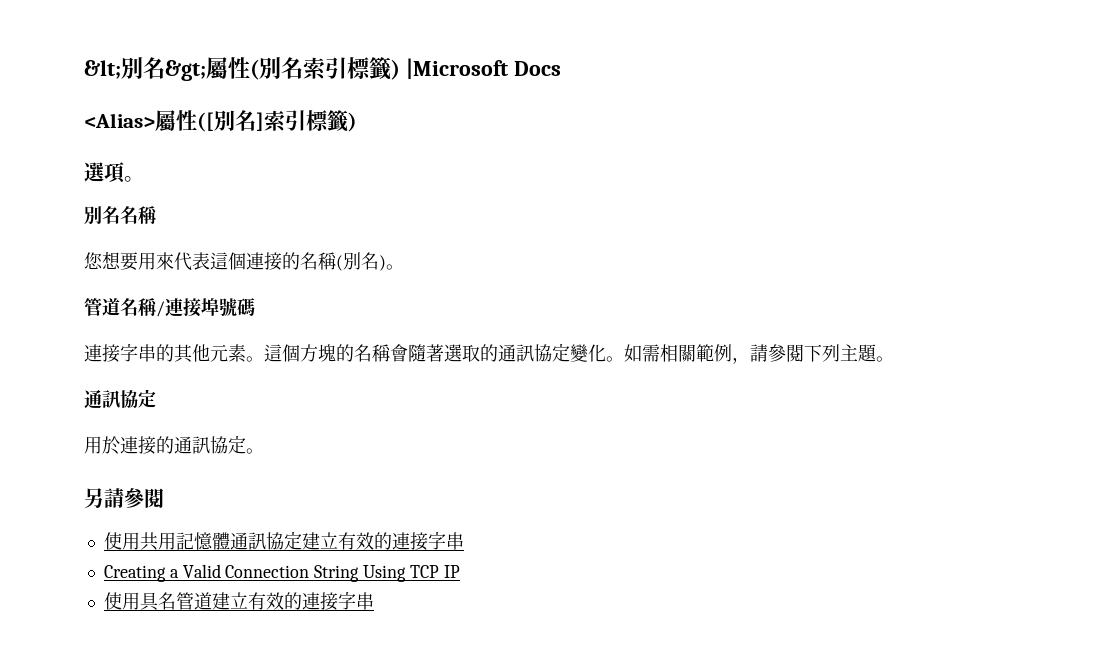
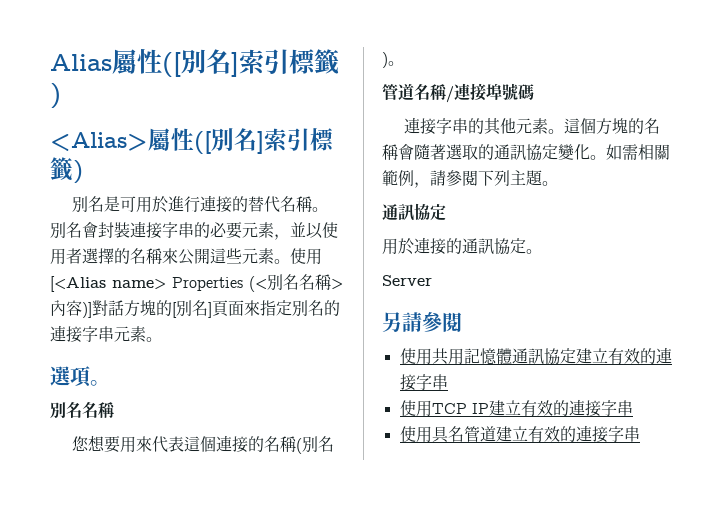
- &lt;別名&gt;屬性(別名索引標籤) |Microsoft Docs
+ Alias屬性([別名]索引標籤)
+ 別名是可用於進行連接的替代名稱。別名會封裝連接字串的必要元素，並以使用者選擇的名稱來公開這些元素。使用[<Alias name> Properties (<別名名稱>內容)]對話方塊的[別名]頁面來指定別名的連接字串元素。
+ Server
- Creating a Valid Connection String Using TCP IP
+ 使用TCP IP建立有效的連接字串

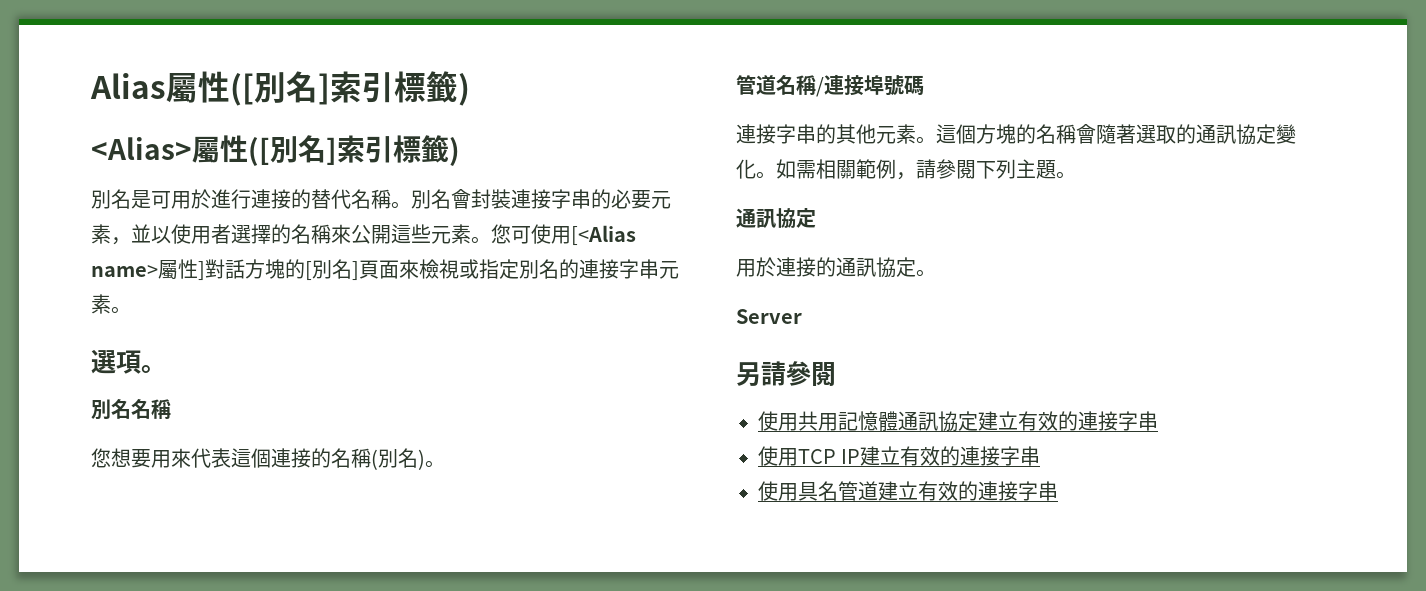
- 使用[<Alias name> Properties (<別名名稱>內容)]對話方塊的[別名]頁面來指定別名的連接字串元素。
+ 您可使用[<Alias name>屬性]對話方塊的[別名]頁面來檢視或指定別名的連接字串元素。

